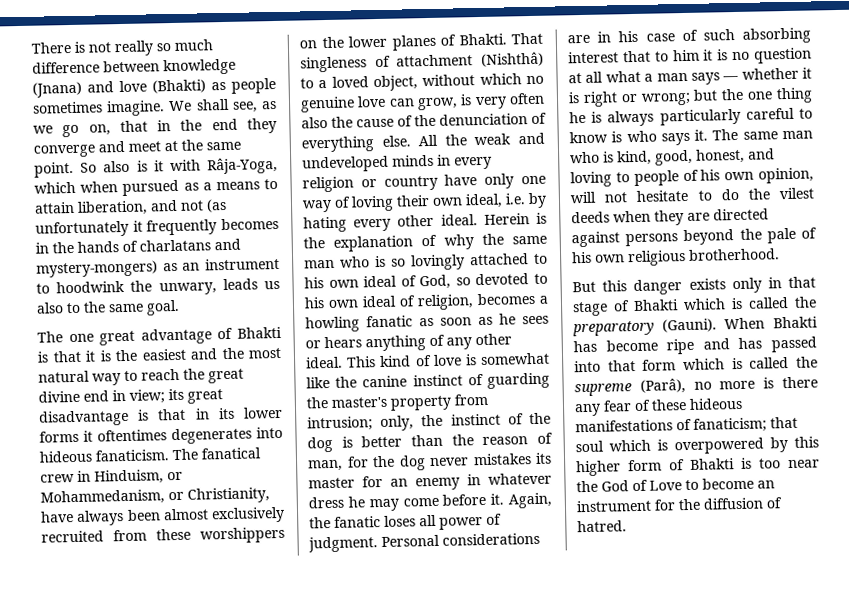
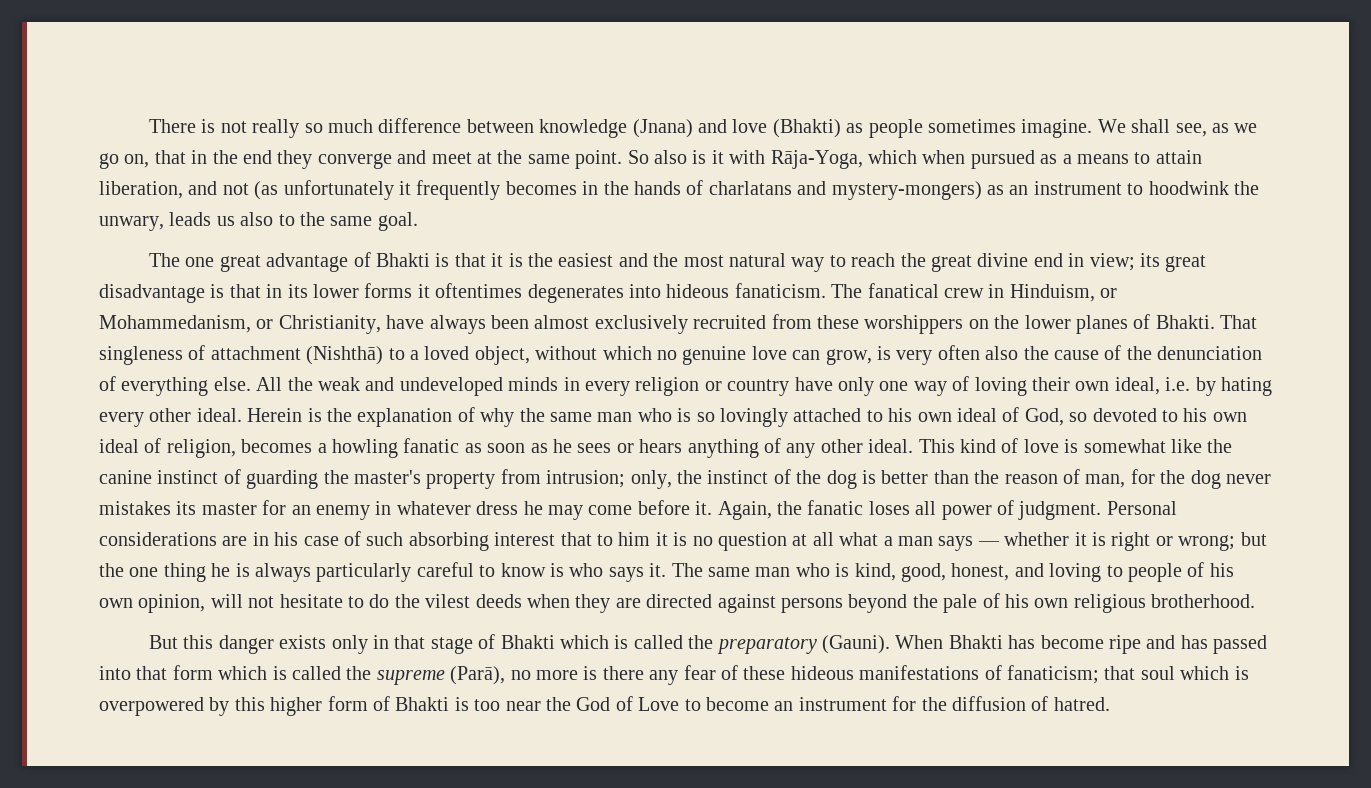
- So also is it with Râja-Yoga, which when pursued as a means to attain liberation, and not (as unfortunately it frequently becomes in the hands of charlatans and mystery-mongers) as an instrument to hoodwink the unwary, leads us also to the same goal.
+ So also is it with Rāja-Yoga, which when pursued as a means to attain liberation, and not (as unfortunately it frequently becomes in the hands of charlatans and mystery-mongers) as an instrument to hoodwink the unwary, leads us also to the same goal.
- That singleness of attachment (Nishthâ) to a loved object, without which no genuine love can grow, is very often also the cause of the denunciation of everything else.
+ That singleness of attachment (Nishthā) to a loved object, without which no genuine love can grow, is very often also the cause of the denunciation of everything else.
- When Bhakti has become ripe and has passed into that form which is called the supreme (Parâ), no more is there any fear of these hideous manifestations of fanaticism; that soul which is overpowered by this higher form of Bhakti is too near the God of Love to become an instrument for the diffusion of hatred.
+ When Bhakti has become ripe and has passed into that form which is called the supreme (Parā), no more is there any fear of these hideous manifestations of fanaticism; that soul which is overpowered by this higher form of Bhakti is too near the God of Love to become an instrument for the diffusion of hatred.

